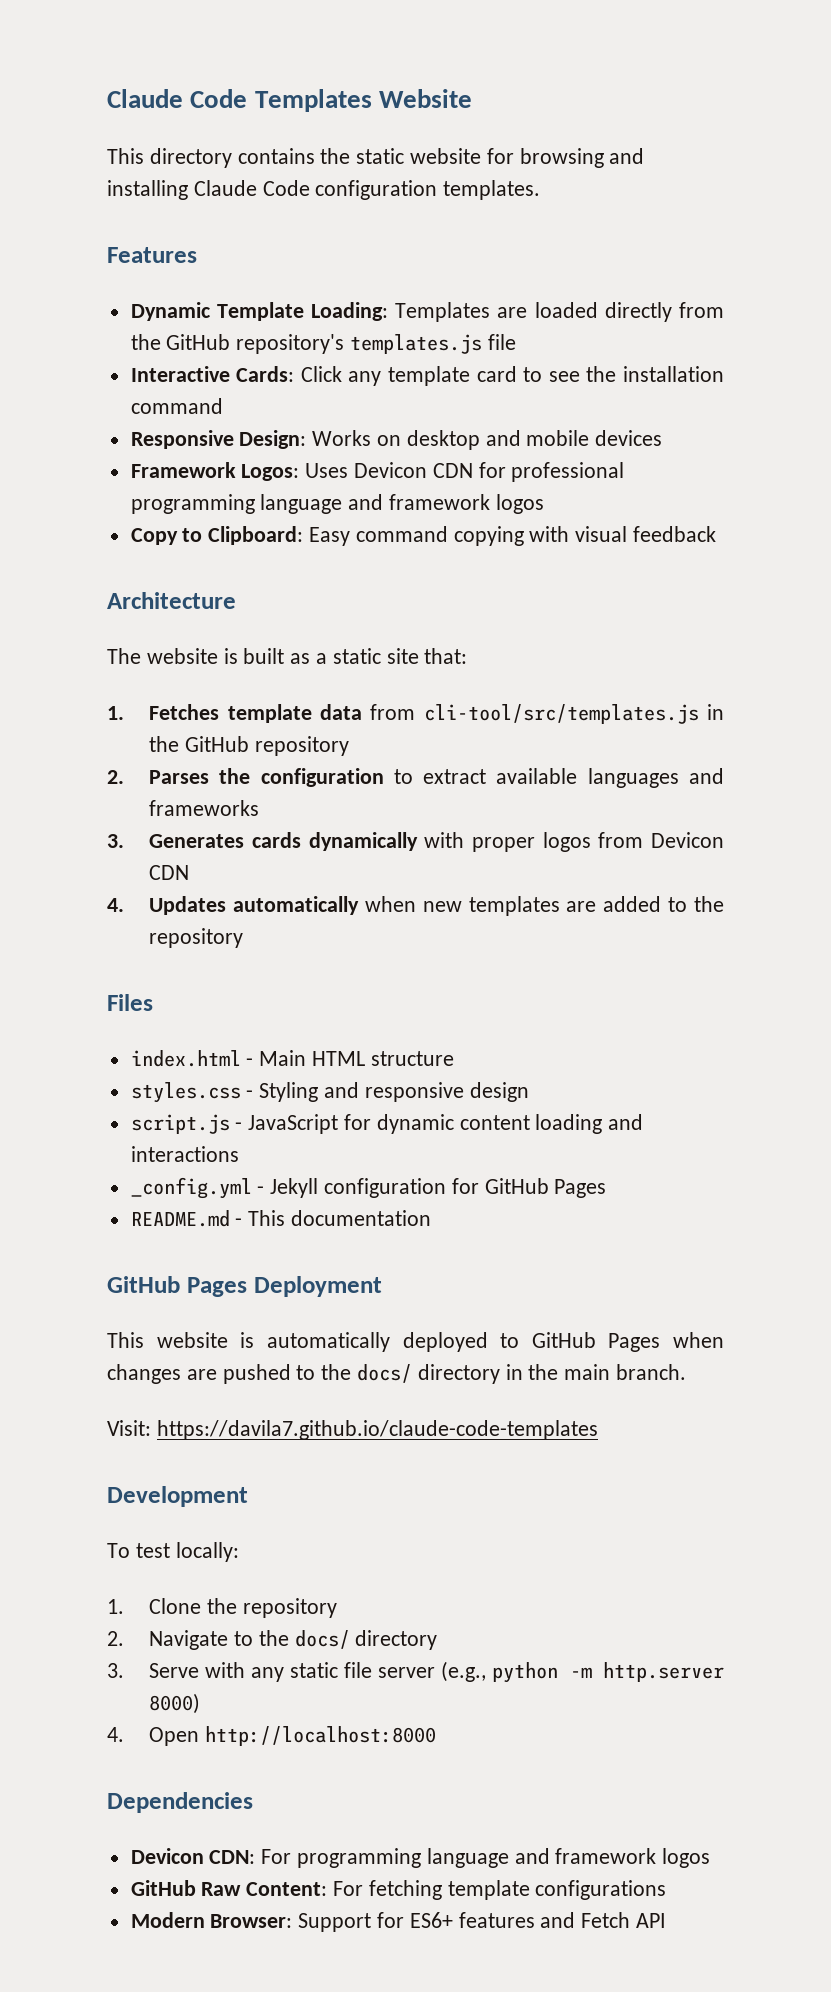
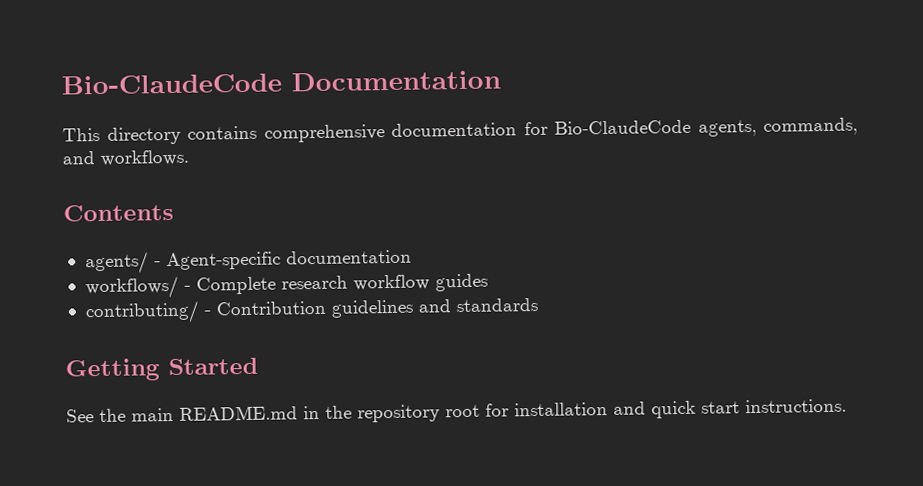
- Claude Code Templates Website
+ Bio-ClaudeCode Documentation
- This directory contains the static website for browsing and installing Claude Code configuration templates.
- Features
- Dynamic Template Loading: Templates are loaded directly from the GitHub repository's templates.js file
- Interactive Cards: Click any template card to see the installation command
- Responsive Design: Works on desktop and mobile devices
- Framework Logos: Uses Devicon CDN for professional programming language and framework logos
- Copy to Clipboard: Easy command copying with visual feedback
- Architecture
- The website is built as a static site that:
- 1. Fetches template data from cli-tool/src/templates.js in the GitHub repository
- 2. Parses the configuration to extract available languages and frameworks
- 3. Generates cards dynamically with proper logos from Devicon CDN
- 4. Updates automatically when new templates are added to the repository
- Files
- index.html - Main HTML structure
- styles.css - Styling and responsive design
- script.js - JavaScript for dynamic content loading and interactions
- _config.yml - Jekyll configuration for GitHub Pages
- README.md - This documentation
- GitHub Pages Deployment
- This website is automatically deployed to GitHub Pages when changes are pushed to the docs/ directory in the main branch.
- Visit: https://davila7.github.io/claude-code-templates
- Development
- To test locally:
- 1. Clone the repository
- 2. Navigate to the docs/ directory
- 3. Serve with any static file server (e.g., python -m http.server 8000)
- 4. Open http://localhost:8000
- Dependencies
- Devicon CDN: For programming language and framework logos
- GitHub Raw Content: For fetching template configurations
- Modern Browser: Support for ES6+ features and Fetch API
+ This directory contains comprehensive documentation for Bio-ClaudeCode agents, commands, and workflows.
+ Contents
+ agents/ - Agent-specific documentation
+ workflows/ - Complete research workflow guides
+ contributing/ - Contribution guidelines and standards
+ Getting Started
+ See the main README.md in the repository root for installation and quick start instructions.

